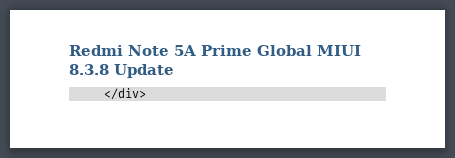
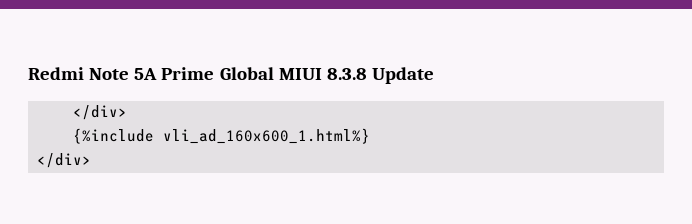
+ {%include vli_ad_160x600_1.html%}
+ </div>

